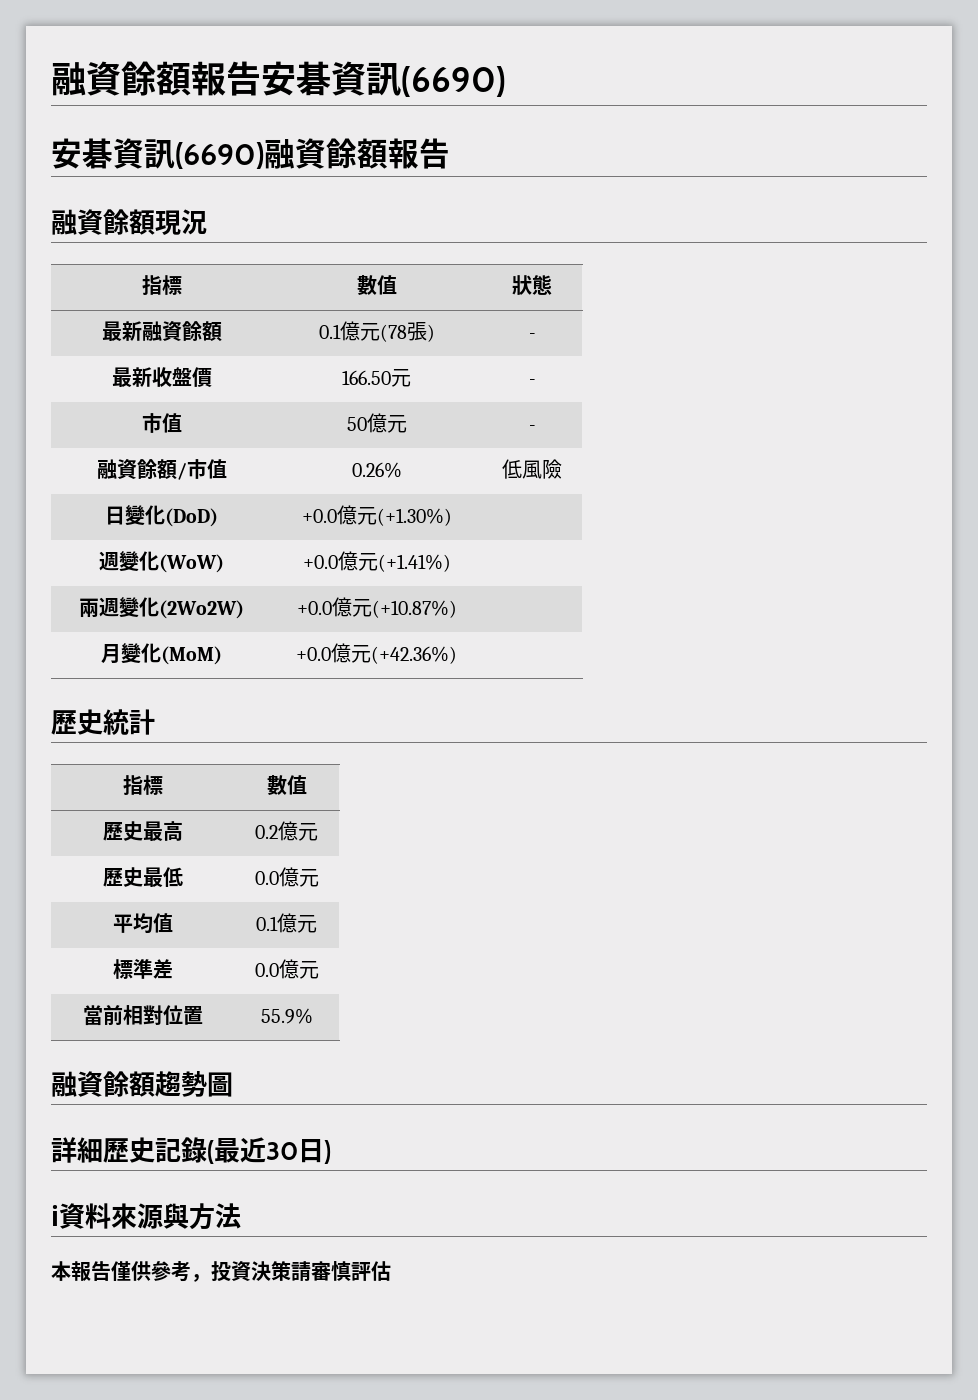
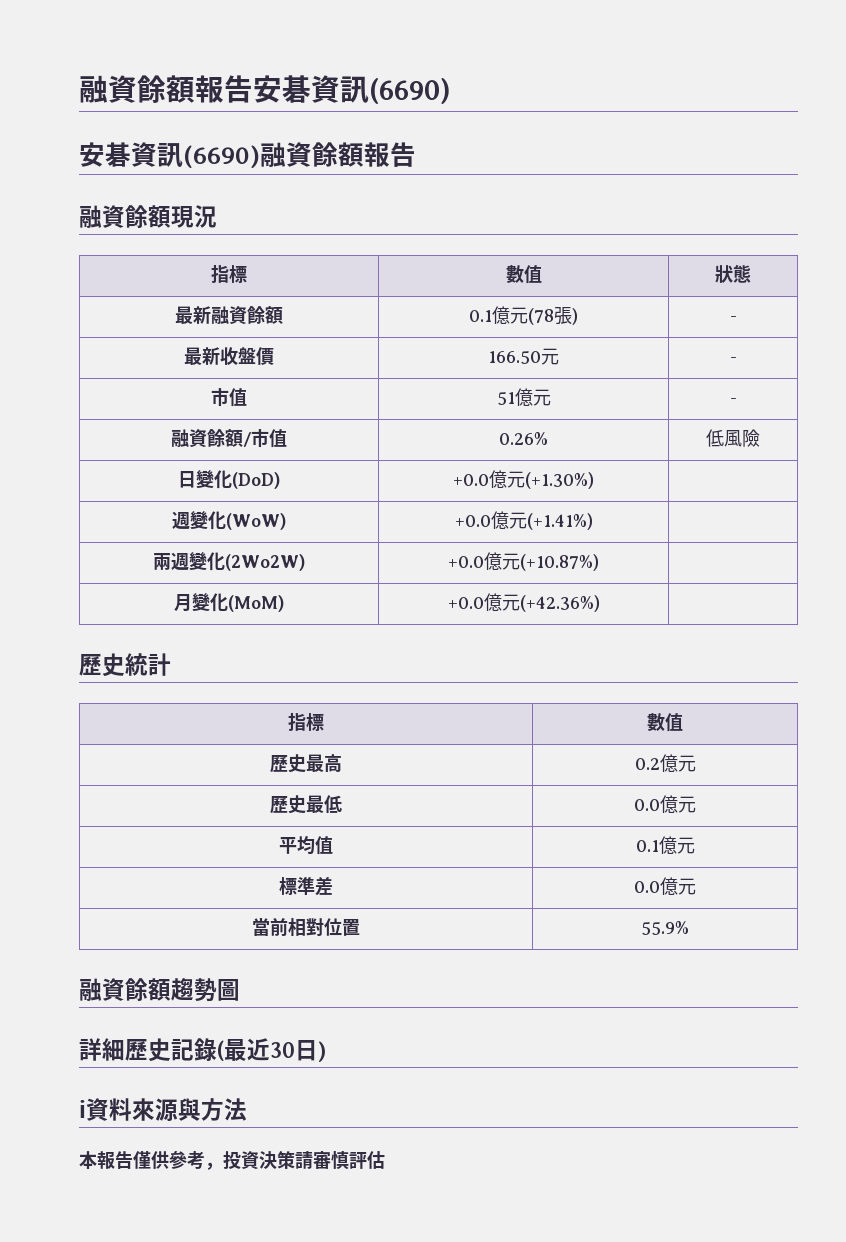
- 市值 | 50億元 | -
+ 市值 | 51億元 | -

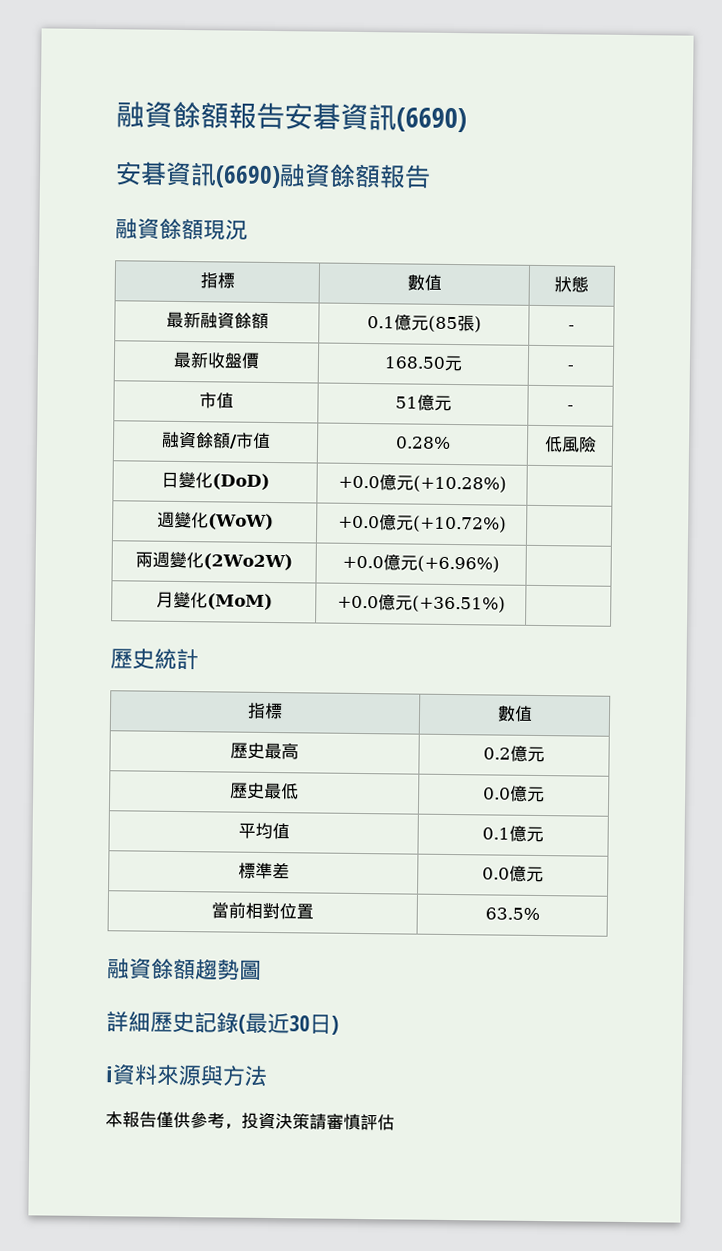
- 最新融資餘額 | 0.1億元(78張) | -
+ 最新融資餘額 | 0.1億元(85張) | -
- 最新收盤價 | 166.50元 | -
+ 最新收盤價 | 168.50元 | -
- 融資餘額/市值 | 0.26% | 低風險
+ 融資餘額/市值 | 0.28% | 低風險
- 日變化(DoD) | +0.0億元(+1.30%) |
+ 日變化(DoD) | +0.0億元(+10.28%) |
- 週變化(WoW) | +0.0億元(+1.41%) |
+ 週變化(WoW) | +0.0億元(+10.72%) |
- 兩週變化(2Wo2W) | +0.0億元(+10.87%) |
+ 兩週變化(2Wo2W) | +0.0億元(+6.96%) |
- 月變化(MoM) | +0.0億元(+42.36%) |
+ 月變化(MoM) | +0.0億元(+36.51%) |
- 當前相對位置 | 55.9%
+ 當前相對位置 | 63.5%

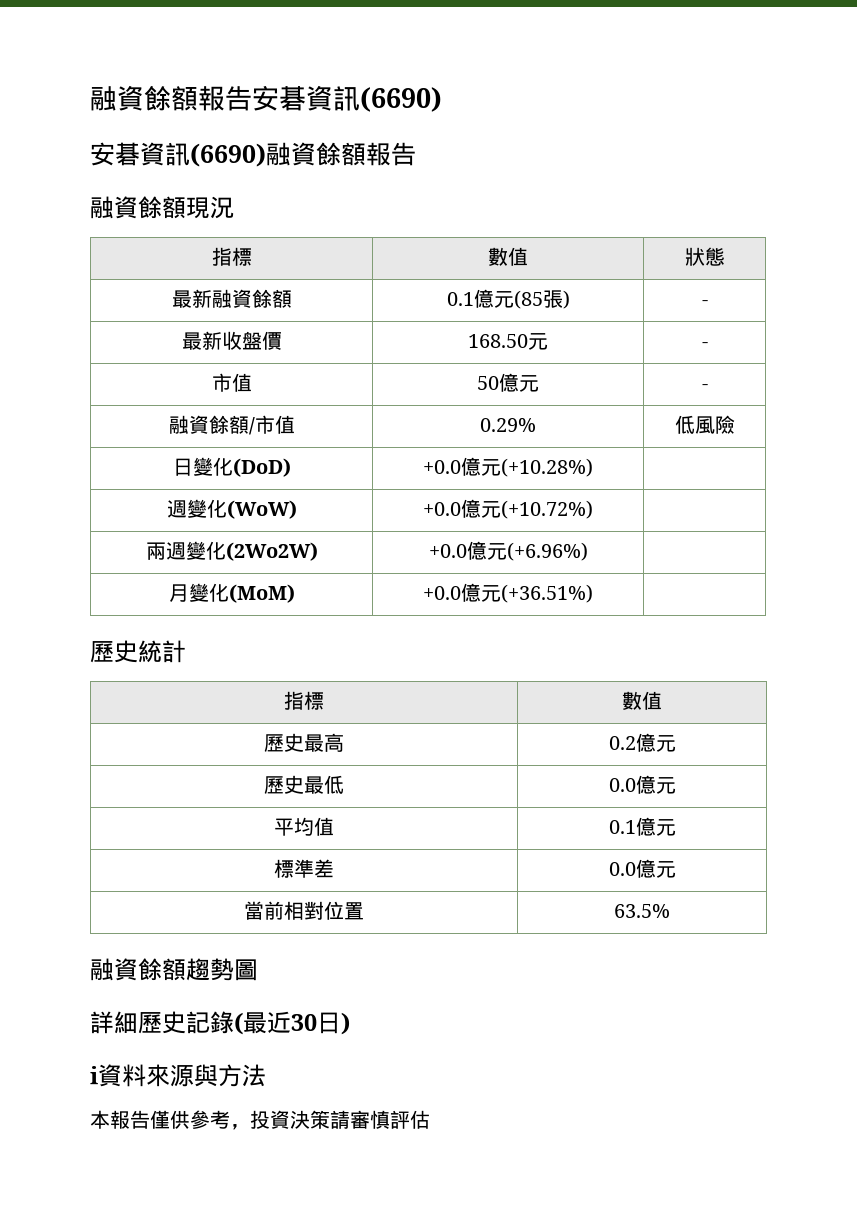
- 市值 | 51億元 | -
+ 市值 | 50億元 | -
- 融資餘額/市值 | 0.28% | 低風險
+ 融資餘額/市值 | 0.29% | 低風險

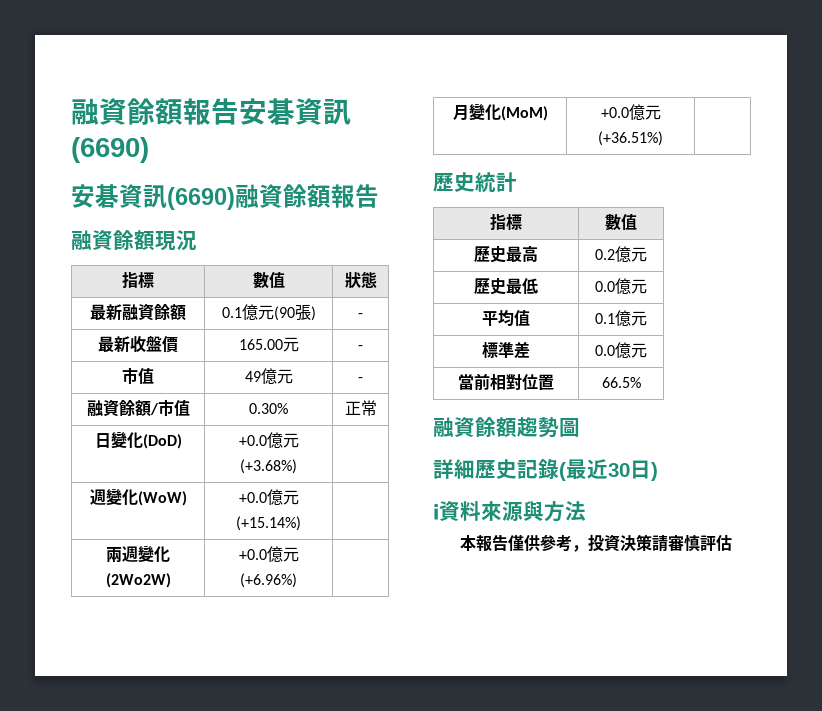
- 最新融資餘額 | 0.1億元(85張) | -
+ 最新融資餘額 | 0.1億元(90張) | -
- 最新收盤價 | 168.50元 | -
+ 最新收盤價 | 165.00元 | -
- 市值 | 50億元 | -
+ 市值 | 49億元 | -
- 融資餘額/市值 | 0.29% | 低風險
+ 融資餘額/市值 | 0.30% | 正常
- 日變化(DoD) | +0.0億元(+10.28%) |
+ 日變化(DoD) | +0.0億元(+3.68%) |
- 週變化(WoW) | +0.0億元(+10.72%) |
+ 週變化(WoW) | +0.0億元(+15.14%) |
- 當前相對位置 | 63.5%
+ 當前相對位置 | 66.5%

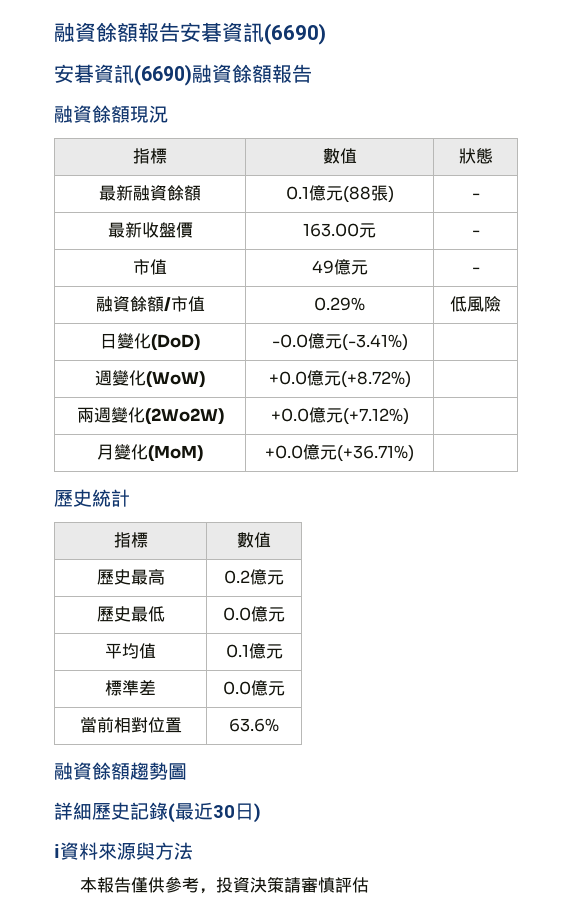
- 最新融資餘額 | 0.1億元(90張) | -
+ 最新融資餘額 | 0.1億元(88張) | -
- 最新收盤價 | 165.00元 | -
+ 最新收盤價 | 163.00元 | -
- 融資餘額/市值 | 0.30% | 正常
+ 融資餘額/市值 | 0.29% | 低風險
- 日變化(DoD) | +0.0億元(+3.68%) |
+ 日變化(DoD) | -0.0億元(-3.41%) |
- 週變化(WoW) | +0.0億元(+15.14%) |
+ 週變化(WoW) | +0.0億元(+8.72%) |
- 兩週變化(2Wo2W) | +0.0億元(+6.96%) |
+ 兩週變化(2Wo2W) | +0.0億元(+7.12%) |
- 月變化(MoM) | +0.0億元(+36.51%) |
+ 月變化(MoM) | +0.0億元(+36.71%) |
- 當前相對位置 | 66.5%
+ 當前相對位置 | 63.6%

